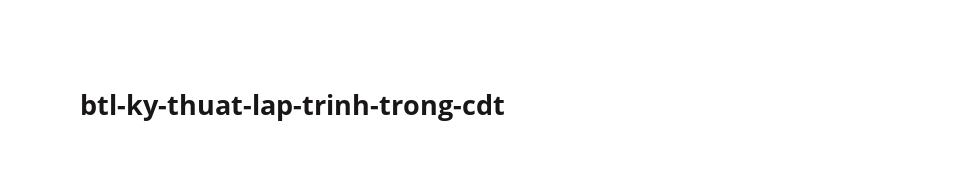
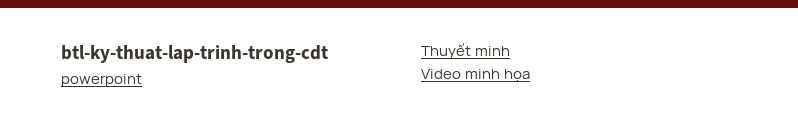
+ powerpoint
+ Thuyết minh
+ Video minh họa

